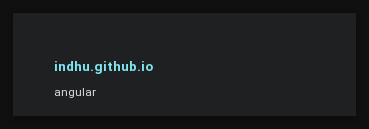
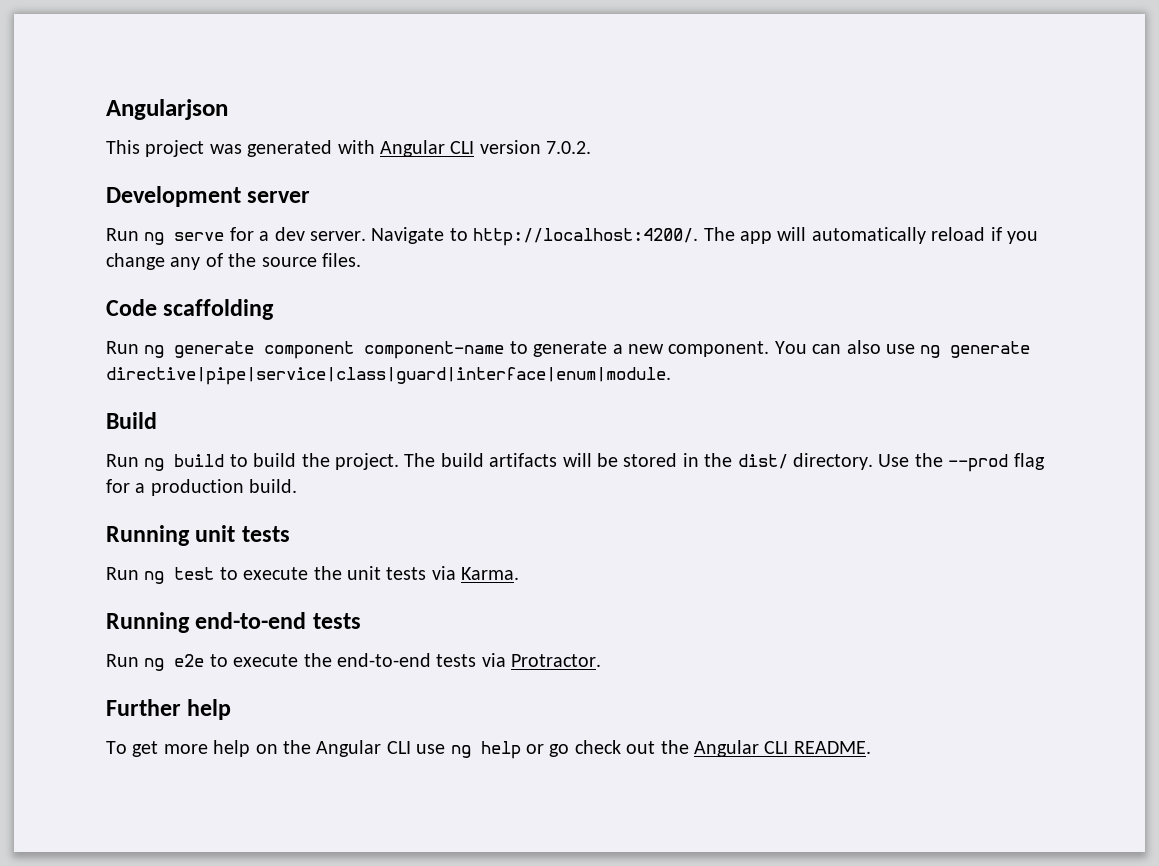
- indhu.github.io
- angular
+ Angularjson
+ This project was generated with Angular CLI version 7.0.2.
+ Development server
+ Run ng serve for a dev server. Navigate to http://localhost:4200/. The app will automatically reload if you change any of the source files.
+ Code scaffolding
+ Run ng generate component component-name to generate a new component. You can also use ng generate directive|pipe|service|class|guard|interface|enum|module.
+ Build
+ Run ng build to build the project. The build artifacts will be stored in the dist/ directory. Use the --prod flag for a production build.
+ Running unit tests
+ Run ng test to execute the unit tests via Karma.
+ Running end-to-end tests
+ Run ng e2e to execute the end-to-end tests via Protractor.
+ Further help
+ To get more help on the Angular CLI use ng help or go check out the Angular CLI README.

